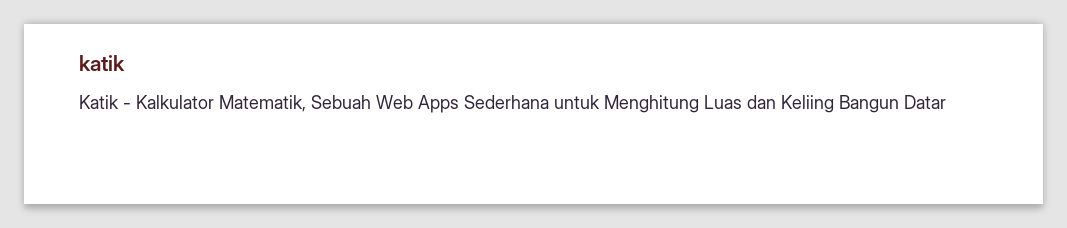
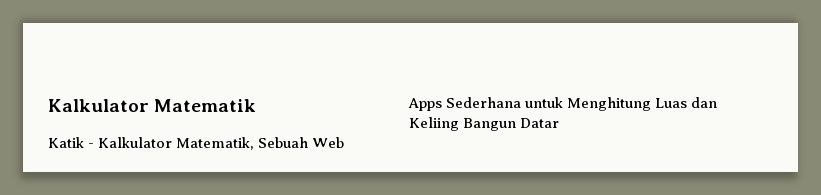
- katik
+ Kalkulator Matematik

